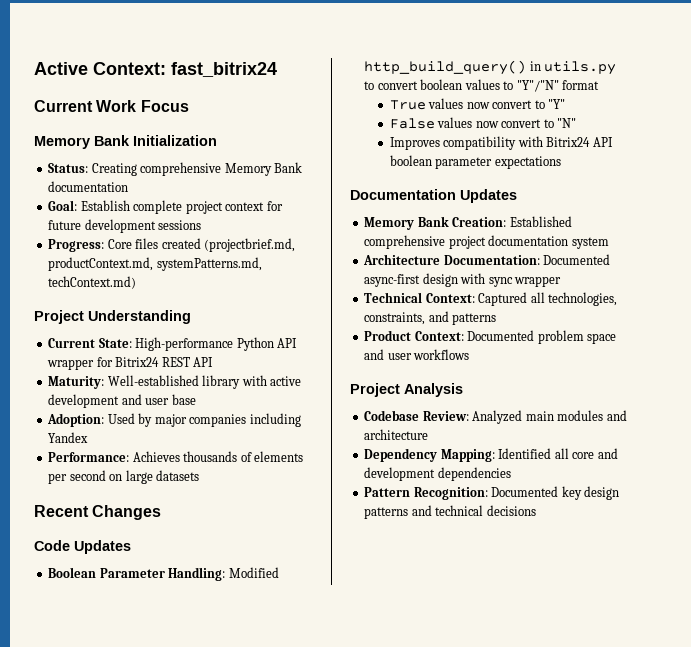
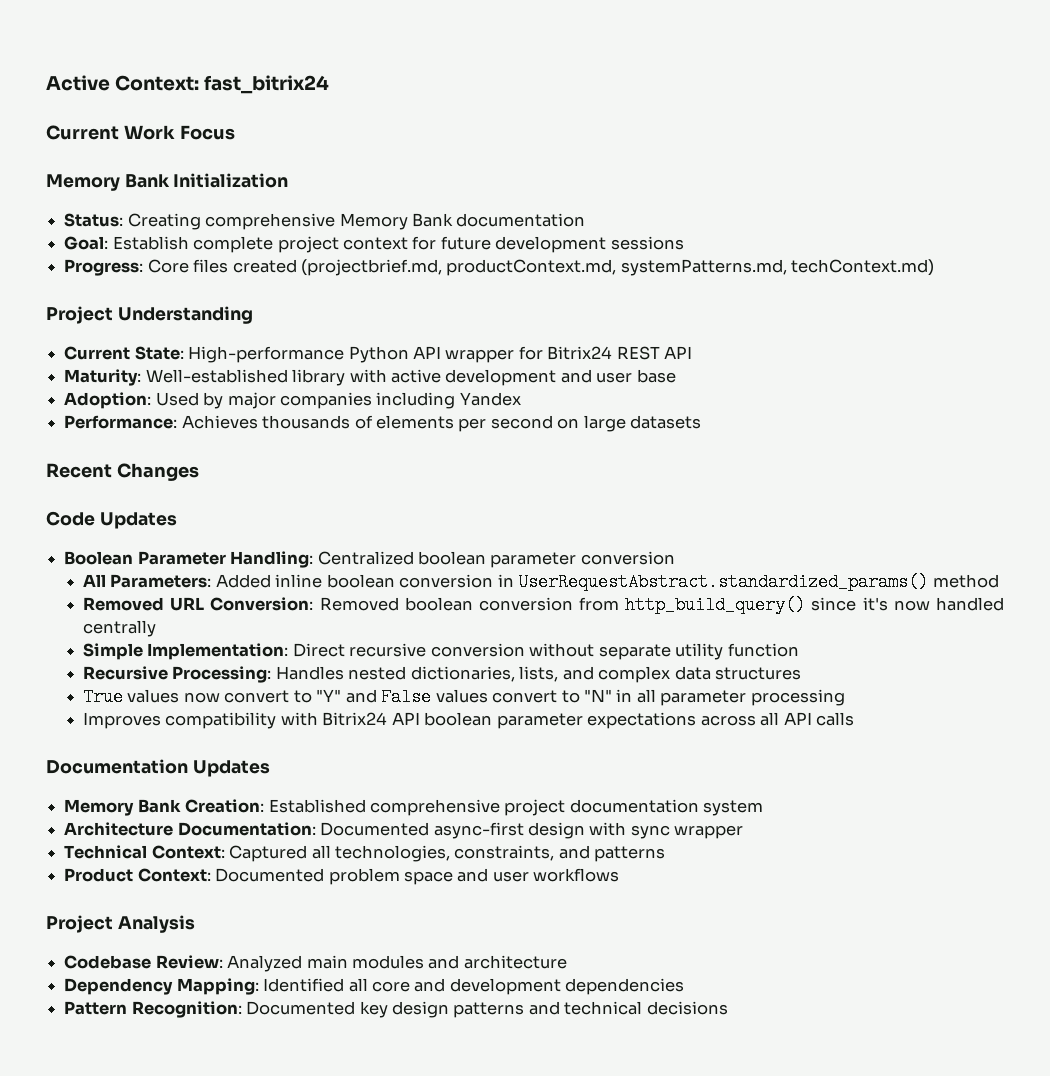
- Boolean Parameter Handling: Modified http_build_query() in utils.py to convert boolean values to "Y"/"N" format
+ Boolean Parameter Handling: Centralized boolean parameter conversion
+ All Parameters: Added inline boolean conversion in UserRequestAbstract.standardized_params() method
+ Removed URL Conversion: Removed boolean conversion from http_build_query() since it's now handled centrally
+ Simple Implementation: Direct recursive conversion without separate utility function
+ Recursive Processing: Handles nested dictionaries, lists, and complex data structures
- True values now convert to "Y"
- False values now convert to "N"
+ True values now convert to "Y" and False values convert to "N" in all parameter processing
- Improves compatibility with Bitrix24 API boolean parameter expectations
+ Improves compatibility with Bitrix24 API boolean parameter expectations across all API calls

